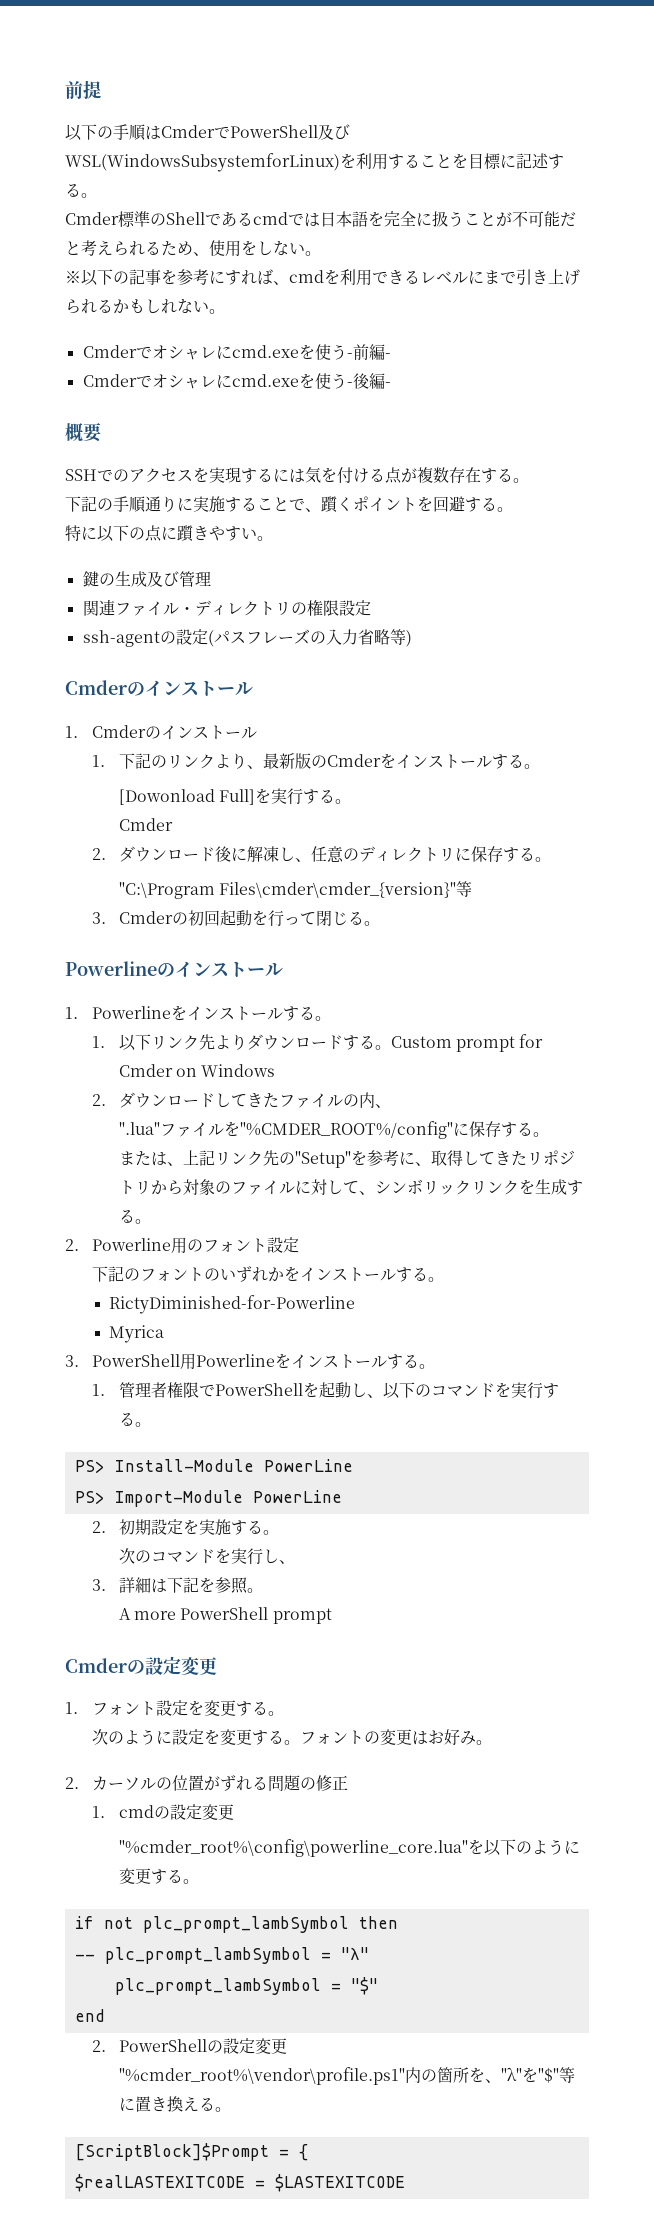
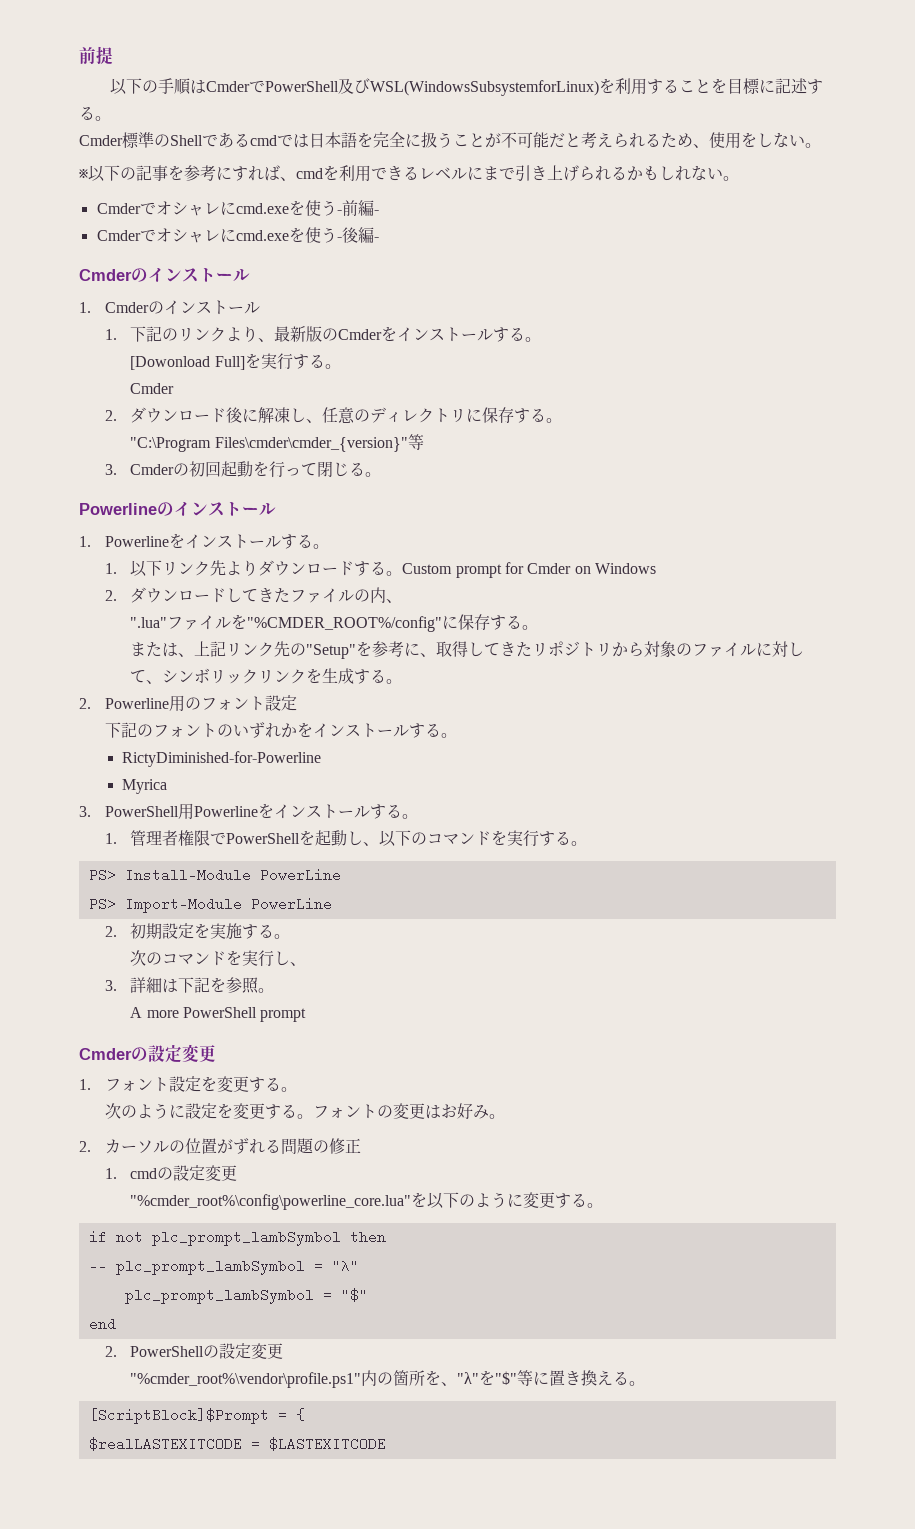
- 概要
- SSHでのアクセスを実現するには気を付ける点が複数存在する。
- 下記の手順通りに実施することで、躓くポイントを回避する。
- 特に以下の点に躓きやすい。
- 鍵の生成及び管理
- 関連ファイル・ディレクトリの権限設定
- ssh-agentの設定(パスフレーズの入力省略等)

